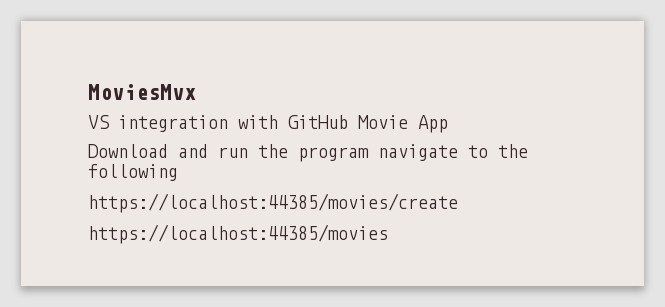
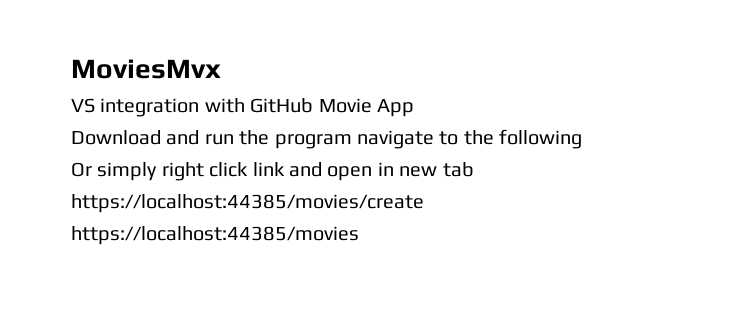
+ Or simply right click link and open in new tab

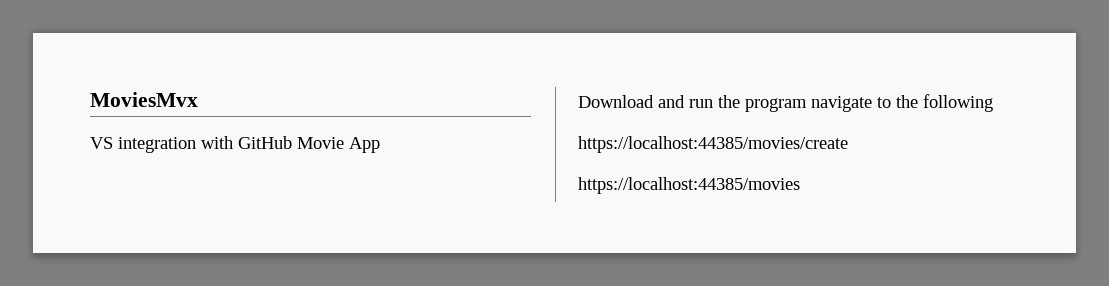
- Or simply right click link and open in new tab

